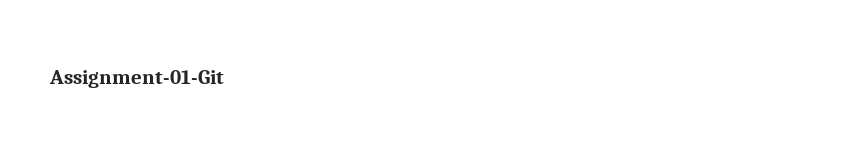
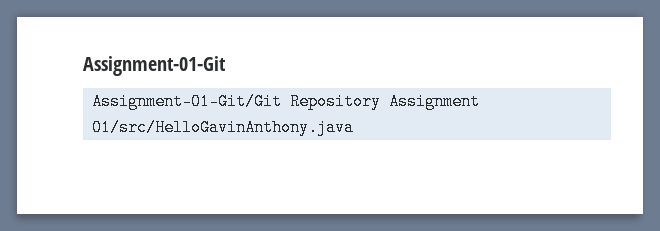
+ Assignment-01-Git/Git Repository Assignment 01/src/HelloGavinAnthony.java

